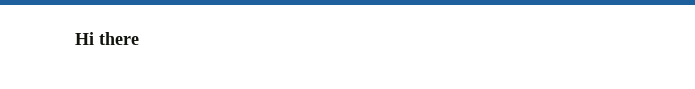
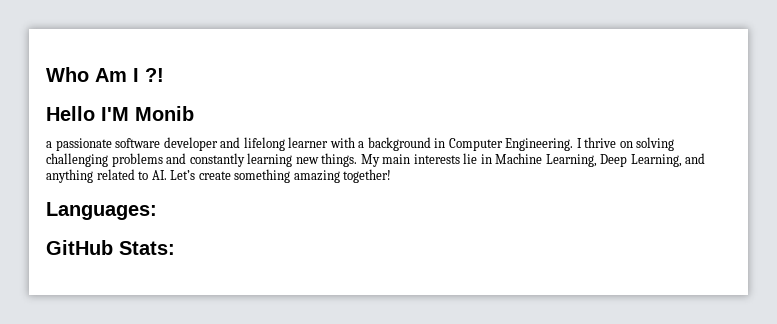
- Hi there
+ Who Am I ?!
+ Hello I'M Monib
+ a passionate software developer and lifelong learner with a background in Computer Engineering. I thrive on solving challenging problems and constantly learning new things. My main interests lie in Machine Learning, Deep Learning, and anything related to AI. Let’s create something amazing together!
+ Languages:
+ GitHub Stats:

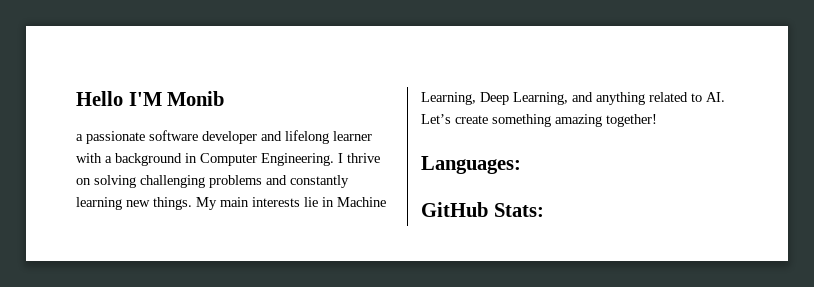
- Who Am I ?!

